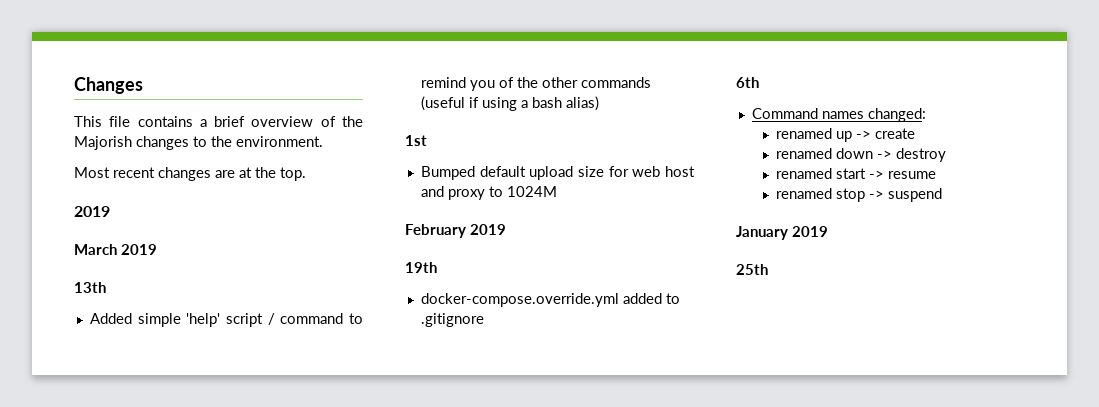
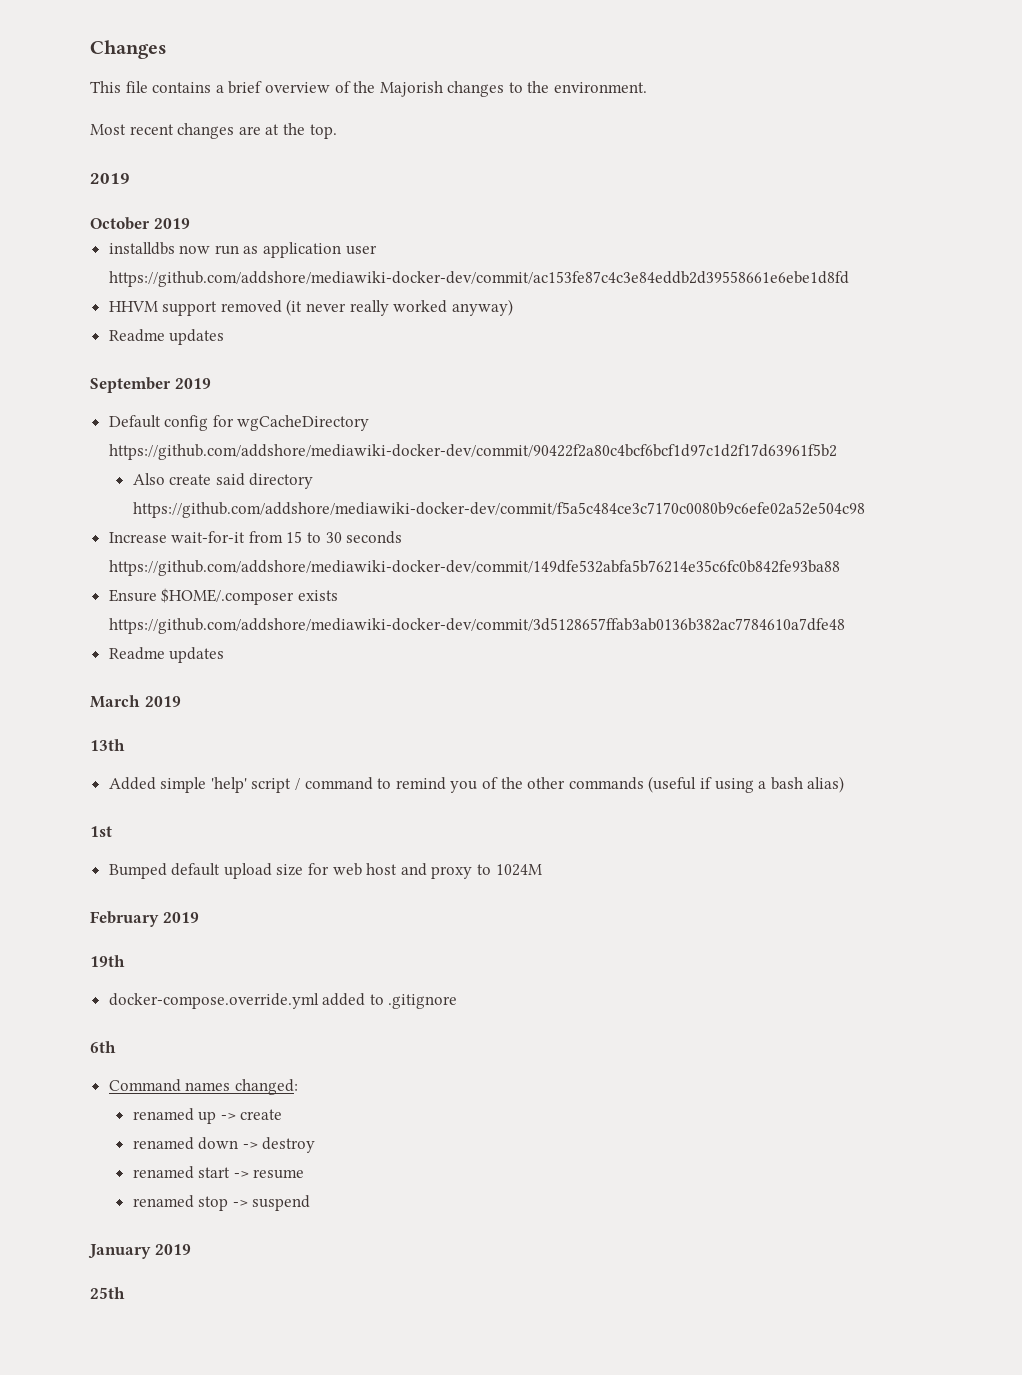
+ October 2019
+ installdbs now run as application user https://github.com/addshore/mediawiki-docker-dev/commit/ac153fe87c4c3e84eddb2d39558661e6ebe1d8fd
+ HHVM support removed (it never really worked anyway)
+ Readme updates
+ September 2019
+ Default config for wgCacheDirectory https://github.com/addshore/mediawiki-docker-dev/commit/90422f2a80c4bcf6bcf1d97c1d2f17d63961f5b2
+ Also create said directory https://github.com/addshore/mediawiki-docker-dev/commit/f5a5c484ce3c7170c0080b9c6efe02a52e504c98
+ Increase wait-for-it from 15 to 30 seconds https://github.com/addshore/mediawiki-docker-dev/commit/149dfe532abfa5b76214e35c6fc0b842fe93ba88
+ Ensure $HOME/.composer exists https://github.com/addshore/mediawiki-docker-dev/commit/3d5128657ffab3ab0136b382ac7784610a7dfe48
+ Readme updates

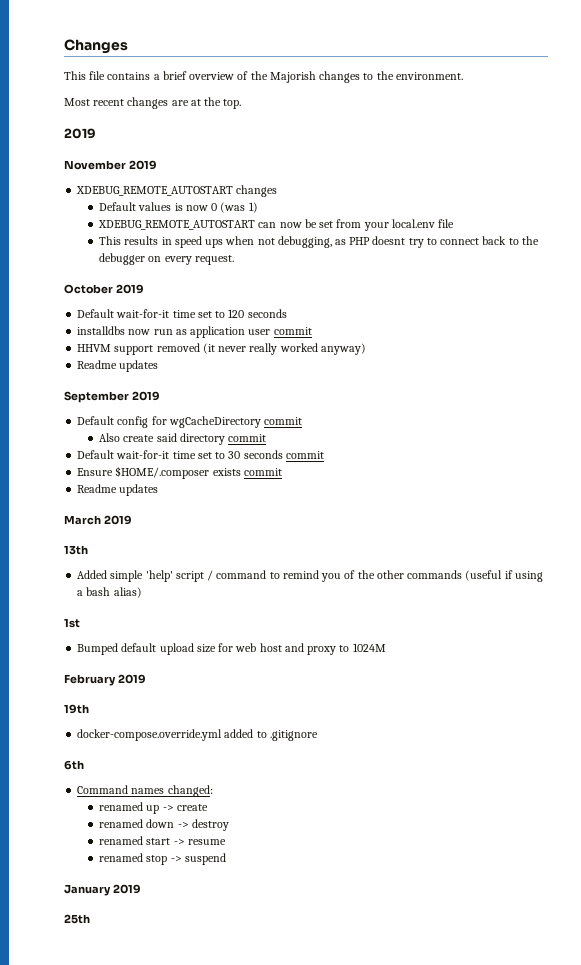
+ November 2019
+ XDEBUG_REMOTE_AUTOSTART changes
+ Default values is now 0 (was 1)
+ XDEBUG_REMOTE_AUTOSTART can now be set from your local.env file
+ This results in speed ups when not debugging, as PHP doesnt try to connect back to the debugger on every request.
  October 2019
+ Default wait-for-it time set to 120 seconds
- installdbs now run as application user https://github.com/addshore/mediawiki-docker-dev/commit/ac153fe87c4c3e84eddb2d39558661e6ebe1d8fd
+ installdbs now run as application user commit
- Default config for wgCacheDirectory https://github.com/addshore/mediawiki-docker-dev/commit/90422f2a80c4bcf6bcf1d97c1d2f17d63961f5b2
+ Default config for wgCacheDirectory commit
- Also create said directory https://github.com/addshore/mediawiki-docker-dev/commit/f5a5c484ce3c7170c0080b9c6efe02a52e504c98
- Increase wait-for-it from 15 to 30 seconds https://github.com/addshore/mediawiki-docker-dev/commit/149dfe532abfa5b76214e35c6fc0b842fe93ba88
+ Also create said directory commit
+ Default wait-for-it time set to 30 seconds commit
- Ensure $HOME/.composer exists https://github.com/addshore/mediawiki-docker-dev/commit/3d5128657ffab3ab0136b382ac7784610a7dfe48
+ Ensure $HOME/.composer exists commit

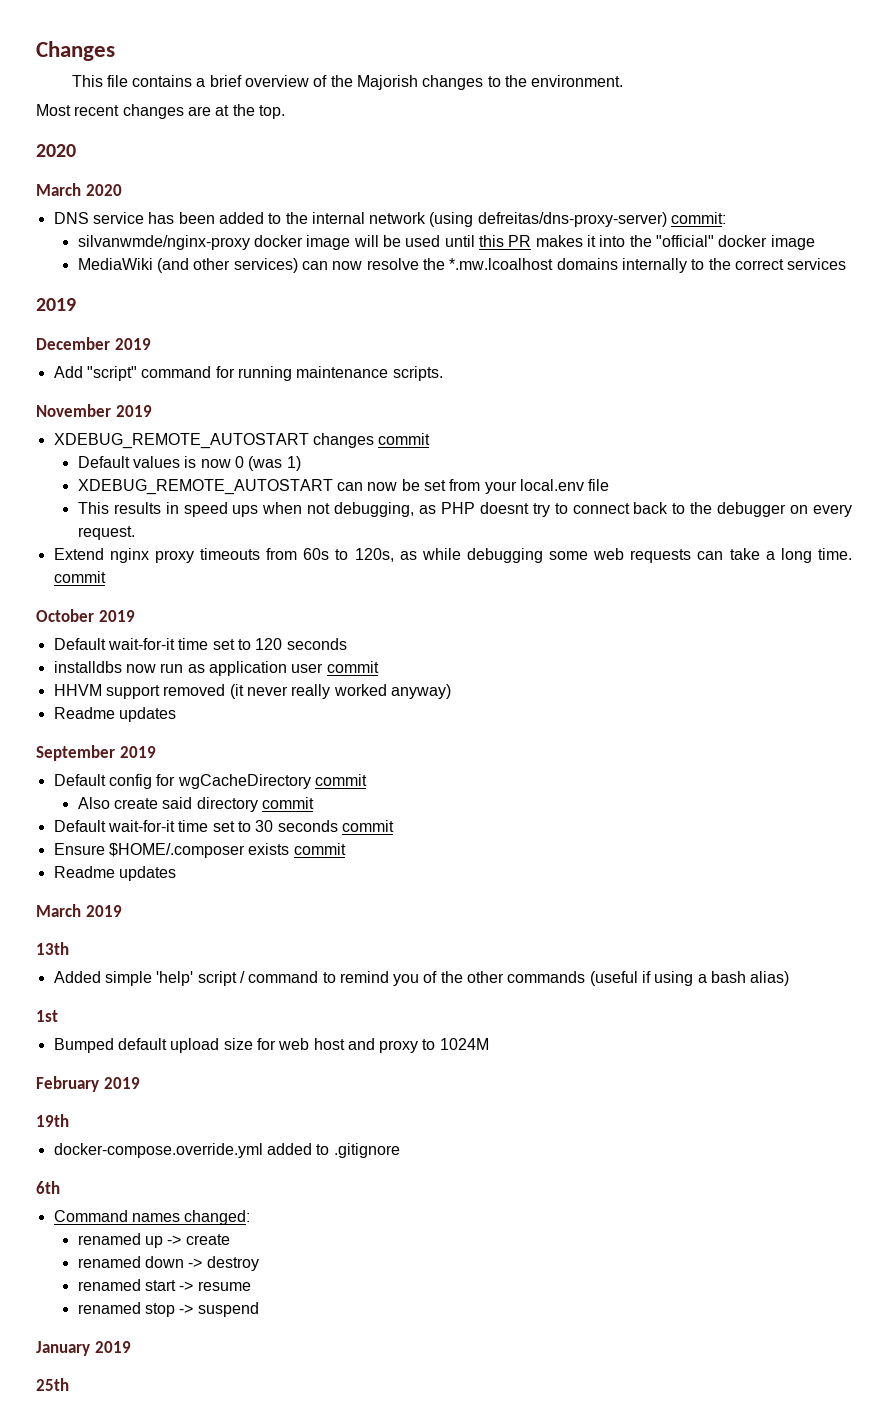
  Most recent changes are at the top.
+ 2020
+ March 2020
+ DNS service has been added to the internal network (using defreitas/dns-proxy-server) commit:
+ silvanwmde/nginx-proxy docker image will be used until this PR makes it into the "official" docker image
+ MediaWiki (and other services) can now resolve the *.mw.lcoalhost domains internally to the correct services
  2019
+ December 2019
+ Add "script" command for running maintenance scripts.
- XDEBUG_REMOTE_AUTOSTART changes
+ XDEBUG_REMOTE_AUTOSTART changes commit
+ Extend nginx proxy timeouts from 60s to 120s, as while debugging some web requests can take a long time. commit

